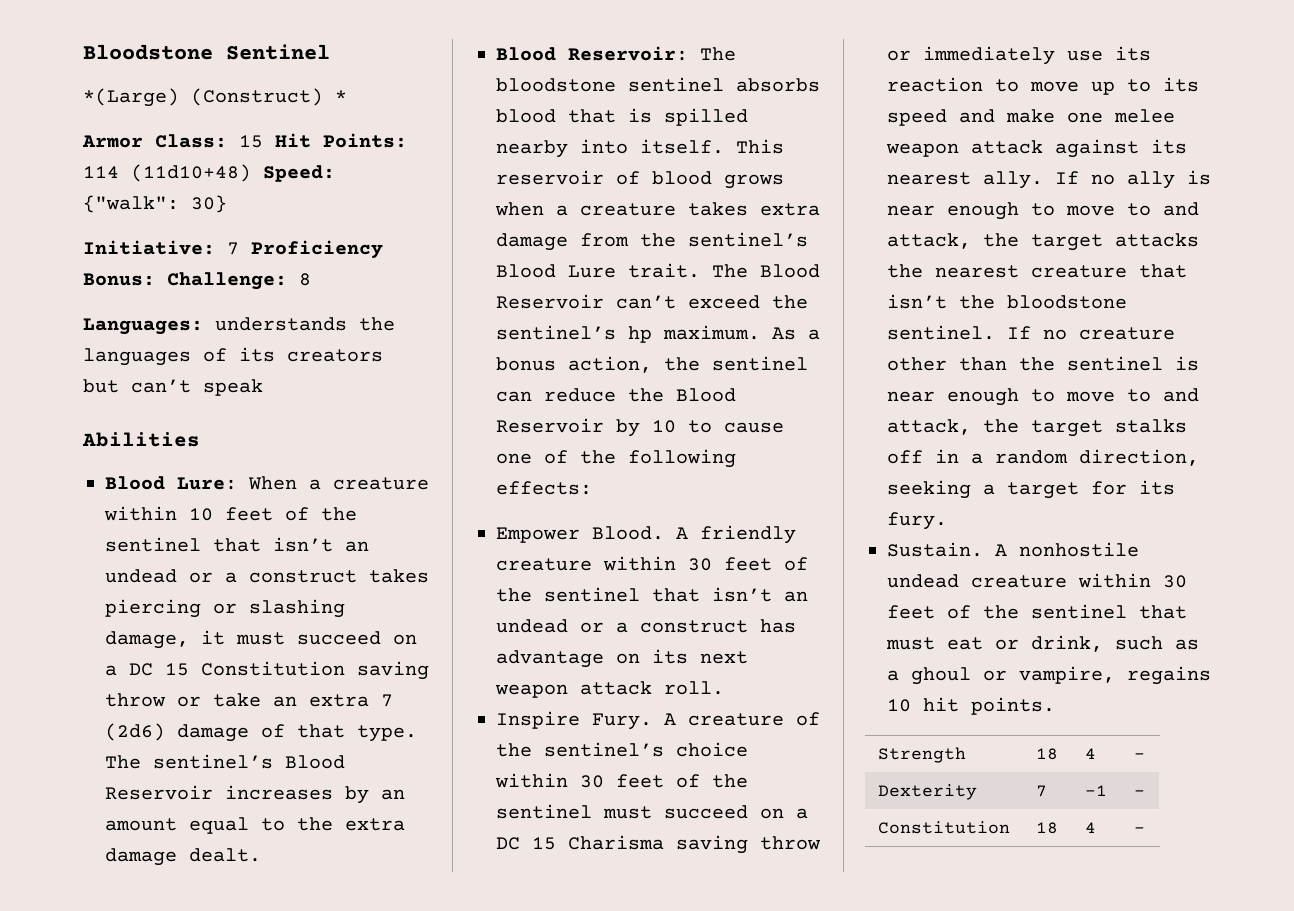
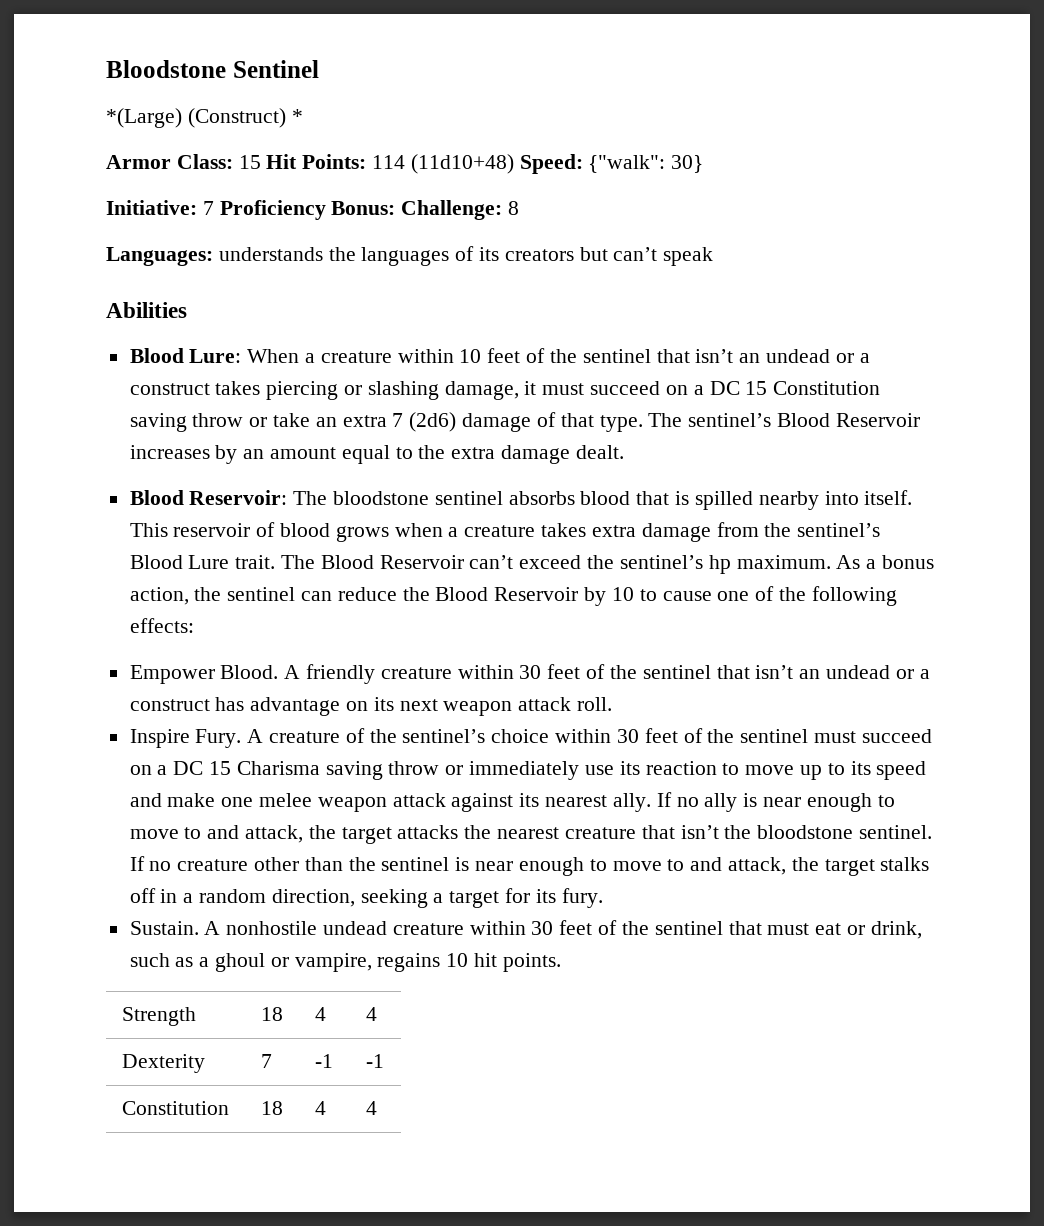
- Strength | 18 | 4 | -
+ Strength | 18 | 4 | 4
- Dexterity | 7 | -1 | -
+ Dexterity | 7 | -1 | -1
- Constitution | 18 | 4 | -
+ Constitution | 18 | 4 | 4

